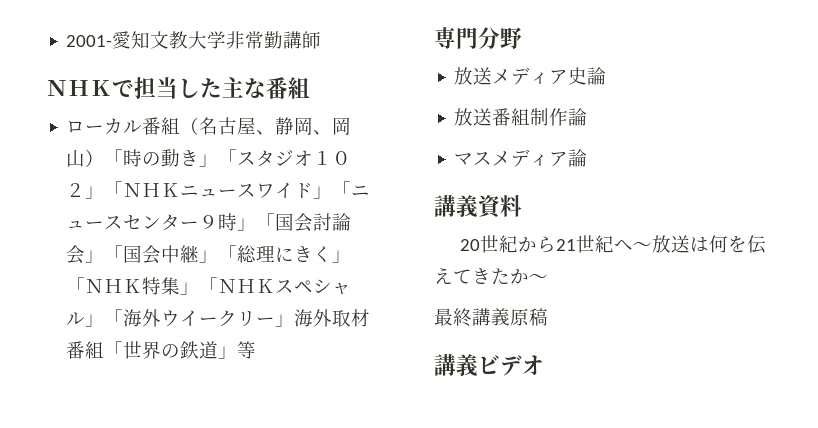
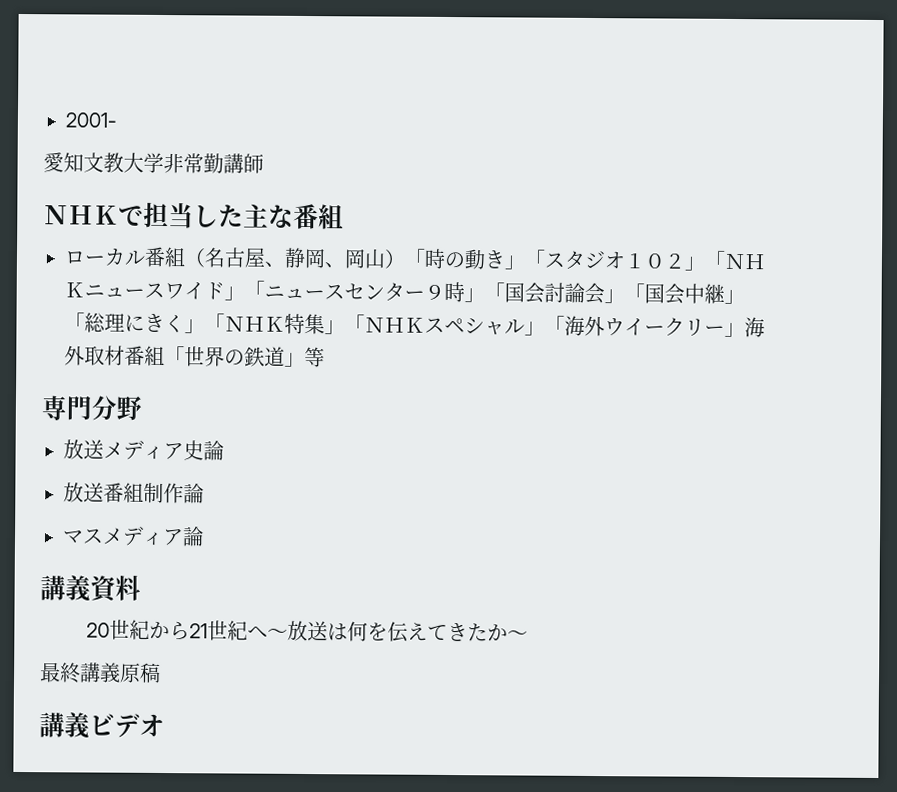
- 2001-愛知文教大学非常勤講師
+ 2001-
+ 愛知文教大学非常勤講師

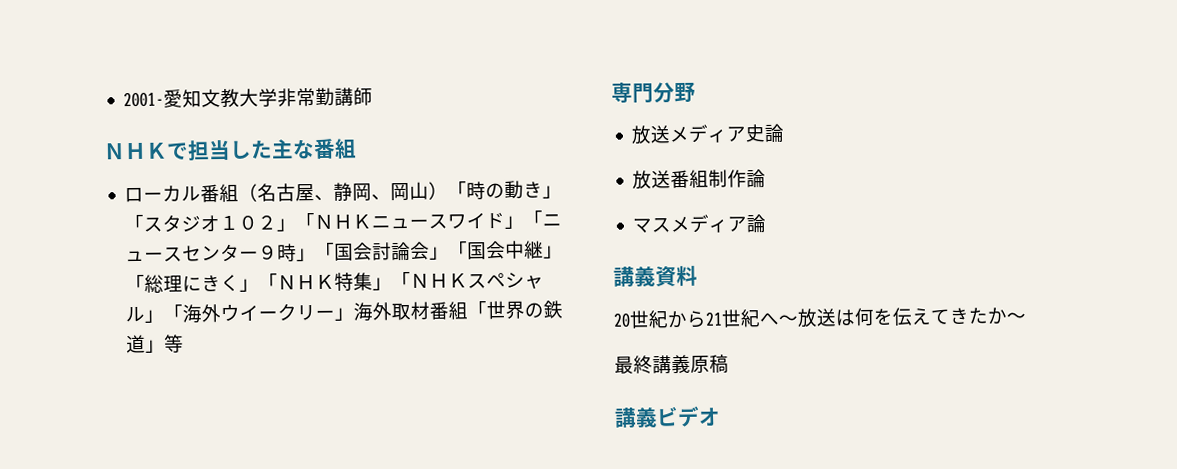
- 2001-
- 愛知文教大学非常勤講師
+ 2001-愛知文教大学非常勤講師

